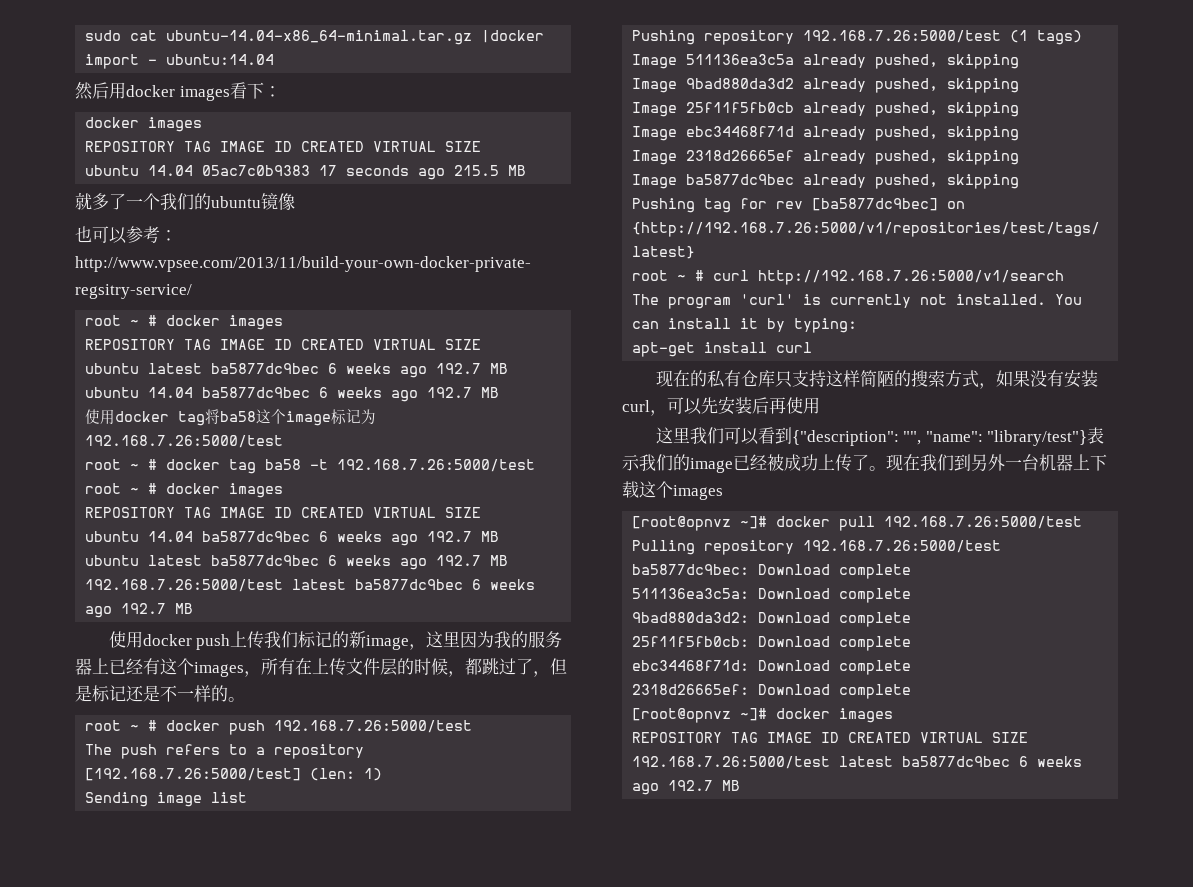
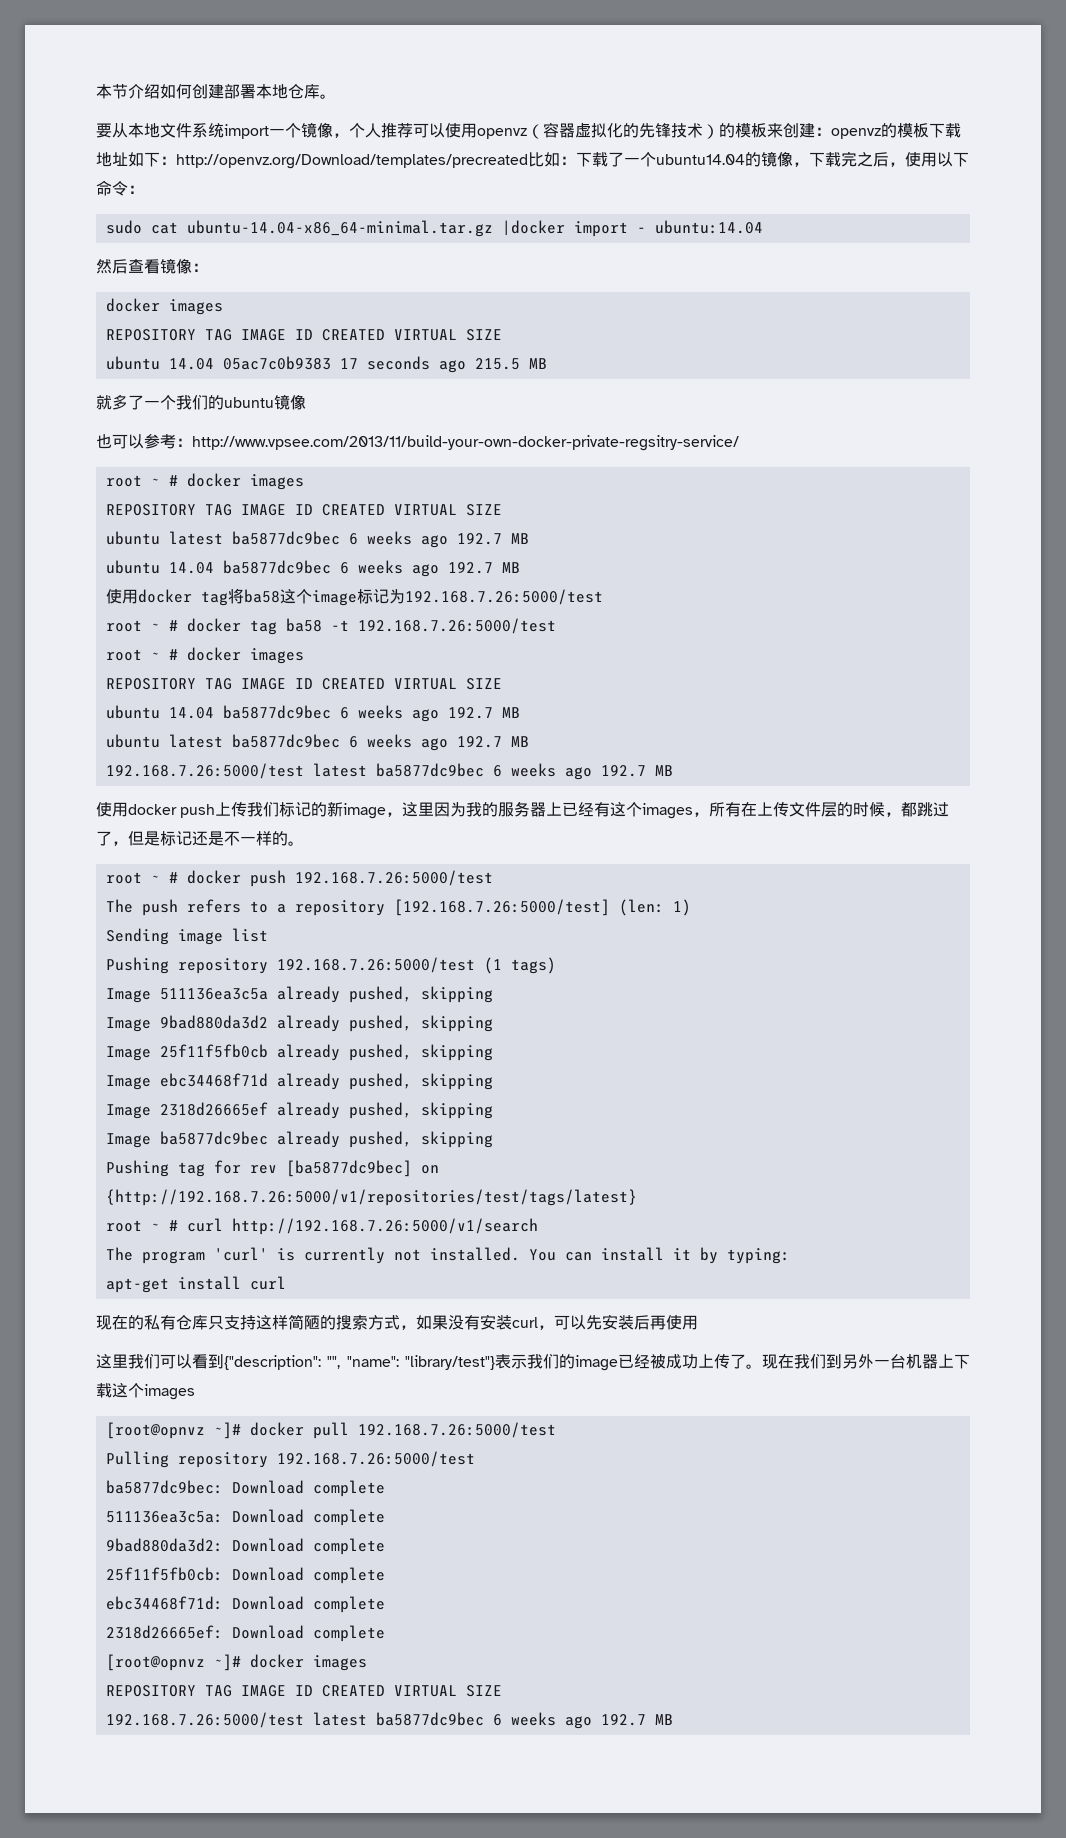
+ 本节介绍如何创建部署本地仓库。
+ 要从本地文件系统import一个镜像，个人推荐可以使用openvz（容器虚拟化的先锋技术）的模板来创建：openvz的模板下载地址如下：http://openvz.org/Download/templates/precreated比如：下载了一个ubuntu14.04的镜像，下载完之后，使用以下命令：
- 然后用docker images看下：
+ 然后查看镜像：

